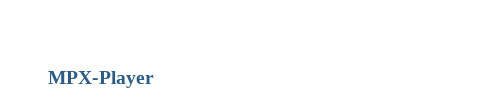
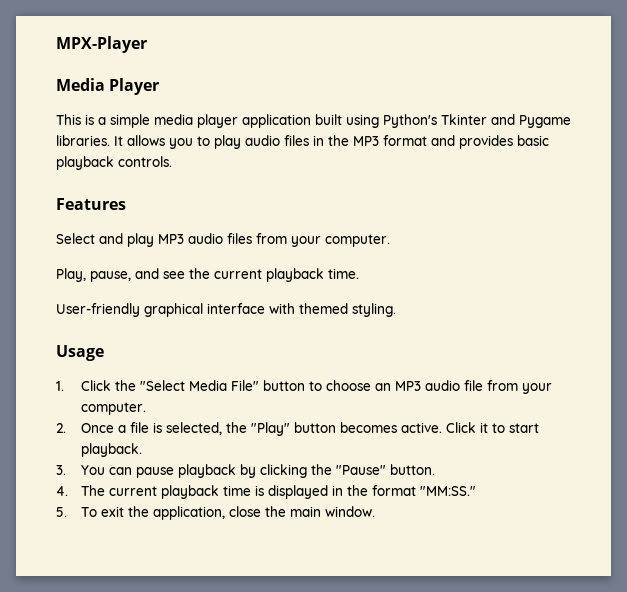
+ Media Player
+ This is a simple media player application built using Python's Tkinter and Pygame libraries. It allows you to play audio files in the MP3 format and provides basic playback controls.
+ Features
+ Select and play MP3 audio files from your computer.
+ Play, pause, and see the current playback time.
+ User-friendly graphical interface with themed styling.
+ Usage
+ 1. Click the "Select Media File" button to choose an MP3 audio file from your computer.
+ 2. Once a file is selected, the "Play" button becomes active. Click it to start playback.
+ 3. You can pause playback by clicking the "Pause" button.
+ 4. The current playback time is displayed in the format "MM:SS."
+ 5. To exit the application, close the main window.

